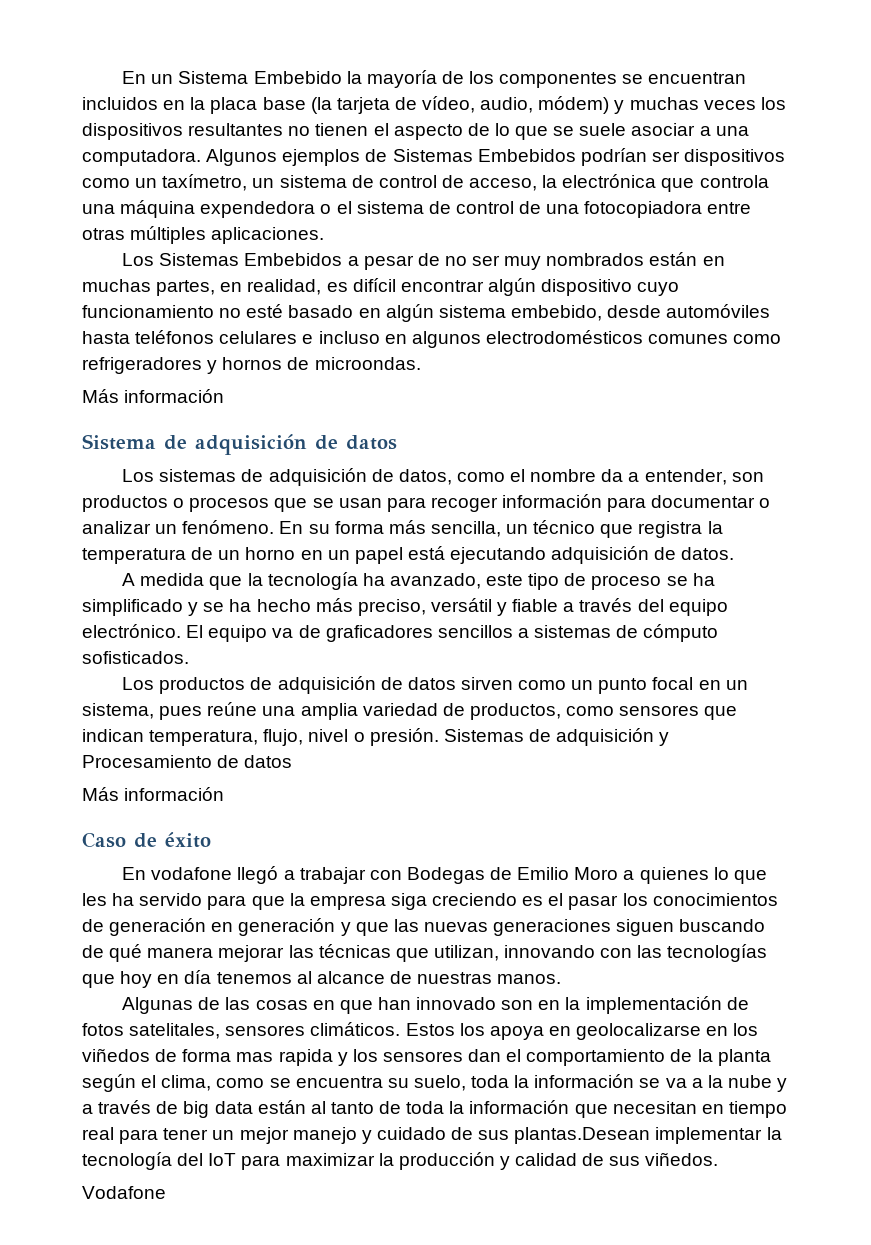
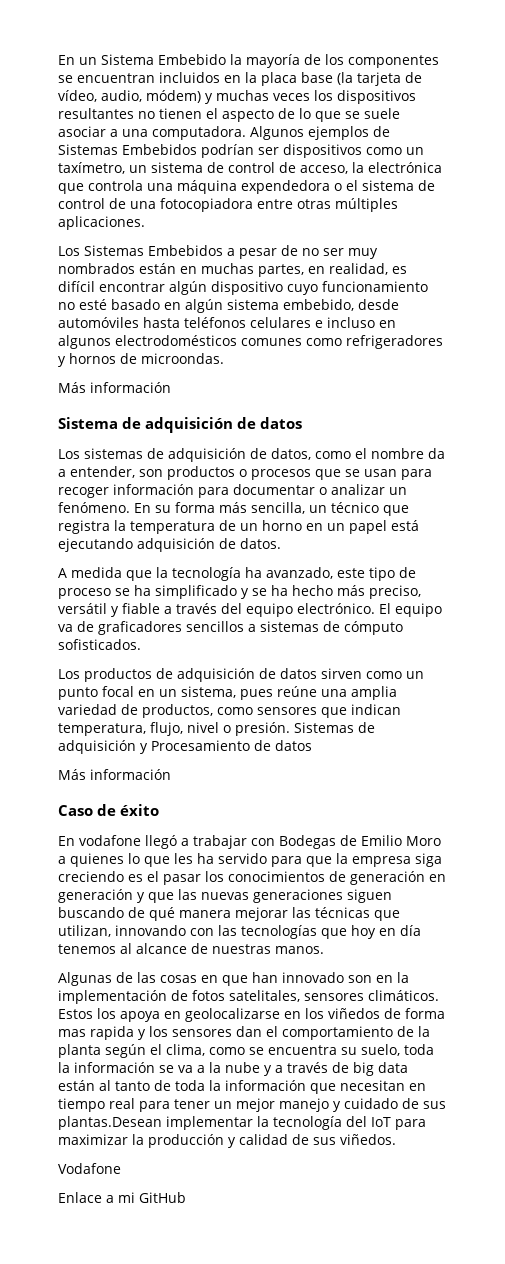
+ Enlace a mi GitHub

